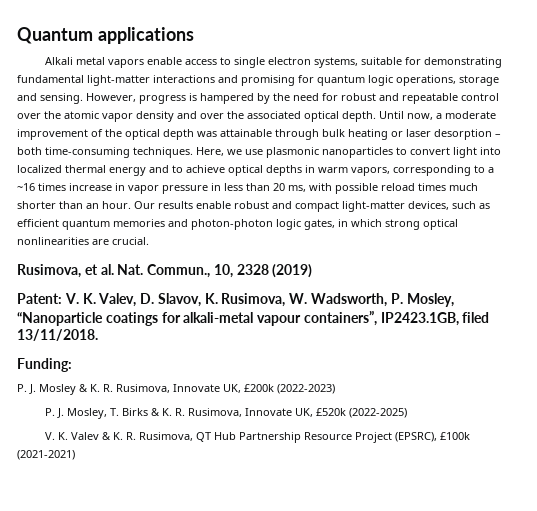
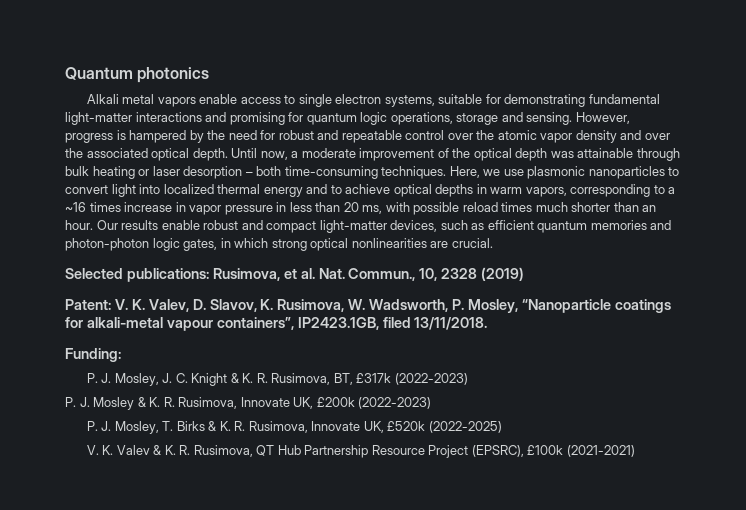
- Quantum applications
+ Quantum photonics
- Rusimova, et al. Nat. Commun., 10, 2328 (2019)
+ Selected publications: Rusimova, et al. Nat. Commun., 10, 2328 (2019)
+ P. J. Mosley, J. C. Knight & K. R. Rusimova, BT, £317k (2022-2023)

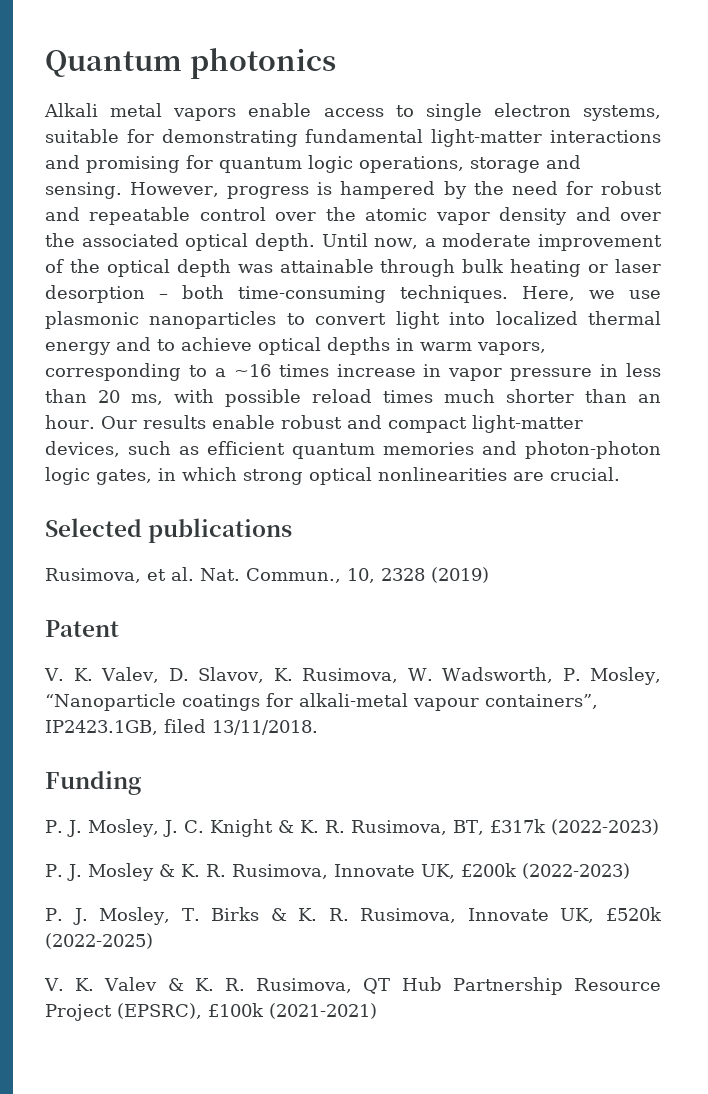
- Selected publications: Rusimova, et al. Nat. Commun., 10, 2328 (2019)
+ Selected publications
+ Rusimova, et al. Nat. Commun., 10, 2328 (2019)
- Patent: V. K. Valev, D. Slavov, K. Rusimova, W. Wadsworth, P. Mosley, “Nanoparticle coatings for alkali-metal vapour containers”, IP2423.1GB, filed 13/11/2018.
+ Patent
+ V. K. Valev, D. Slavov, K. Rusimova, W. Wadsworth, P. Mosley, “Nanoparticle coatings for alkali-metal vapour containers”, IP2423.1GB, filed 13/11/2018.
- Funding:
+ Funding

